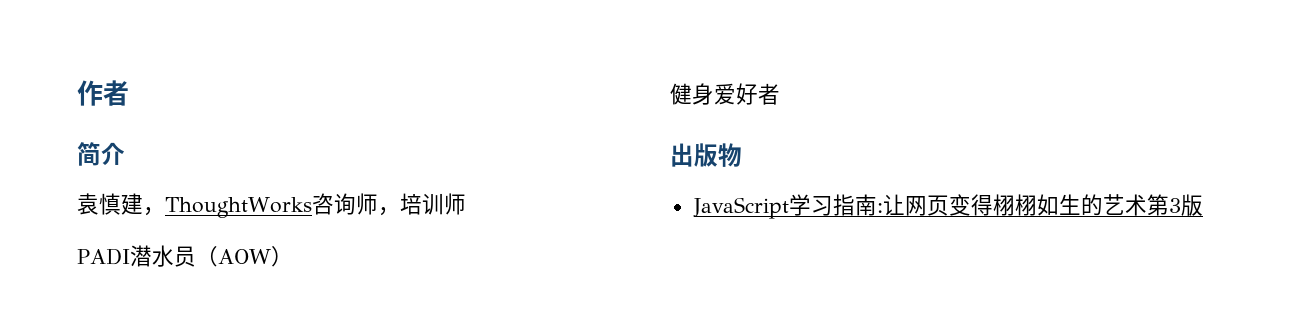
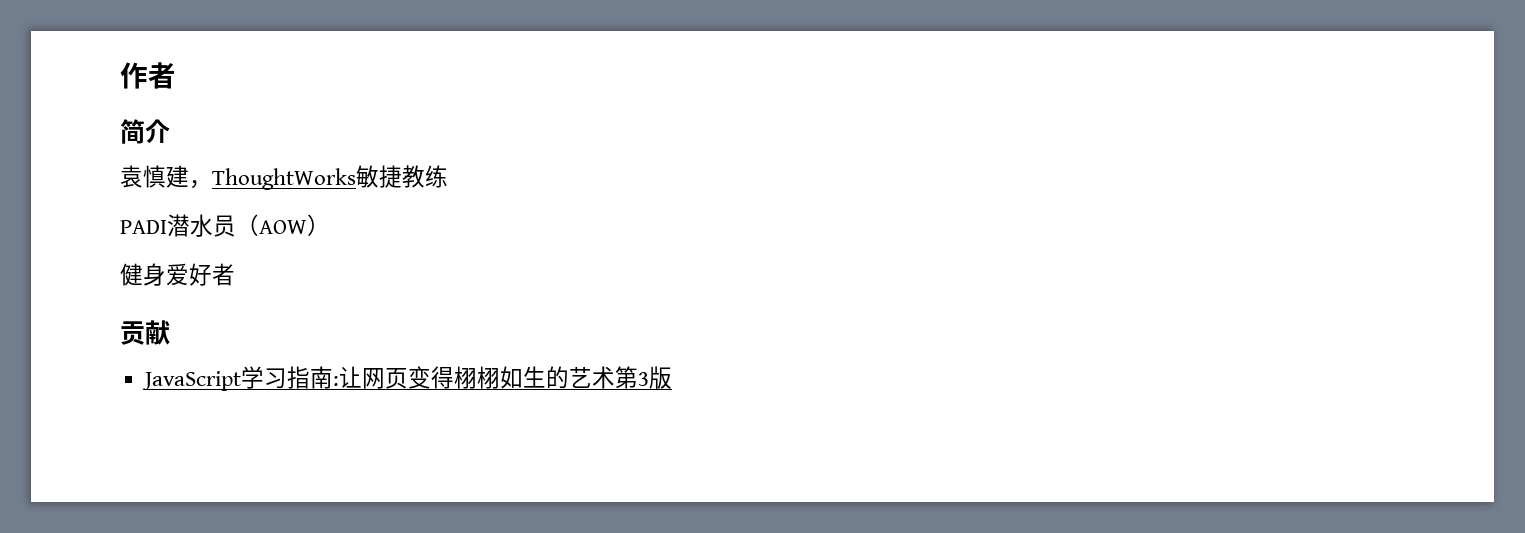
- 袁慎建，ThoughtWorks咨询师，培训师
+ 袁慎建，ThoughtWorks敏捷教练
- 出版物
+ 贡献

